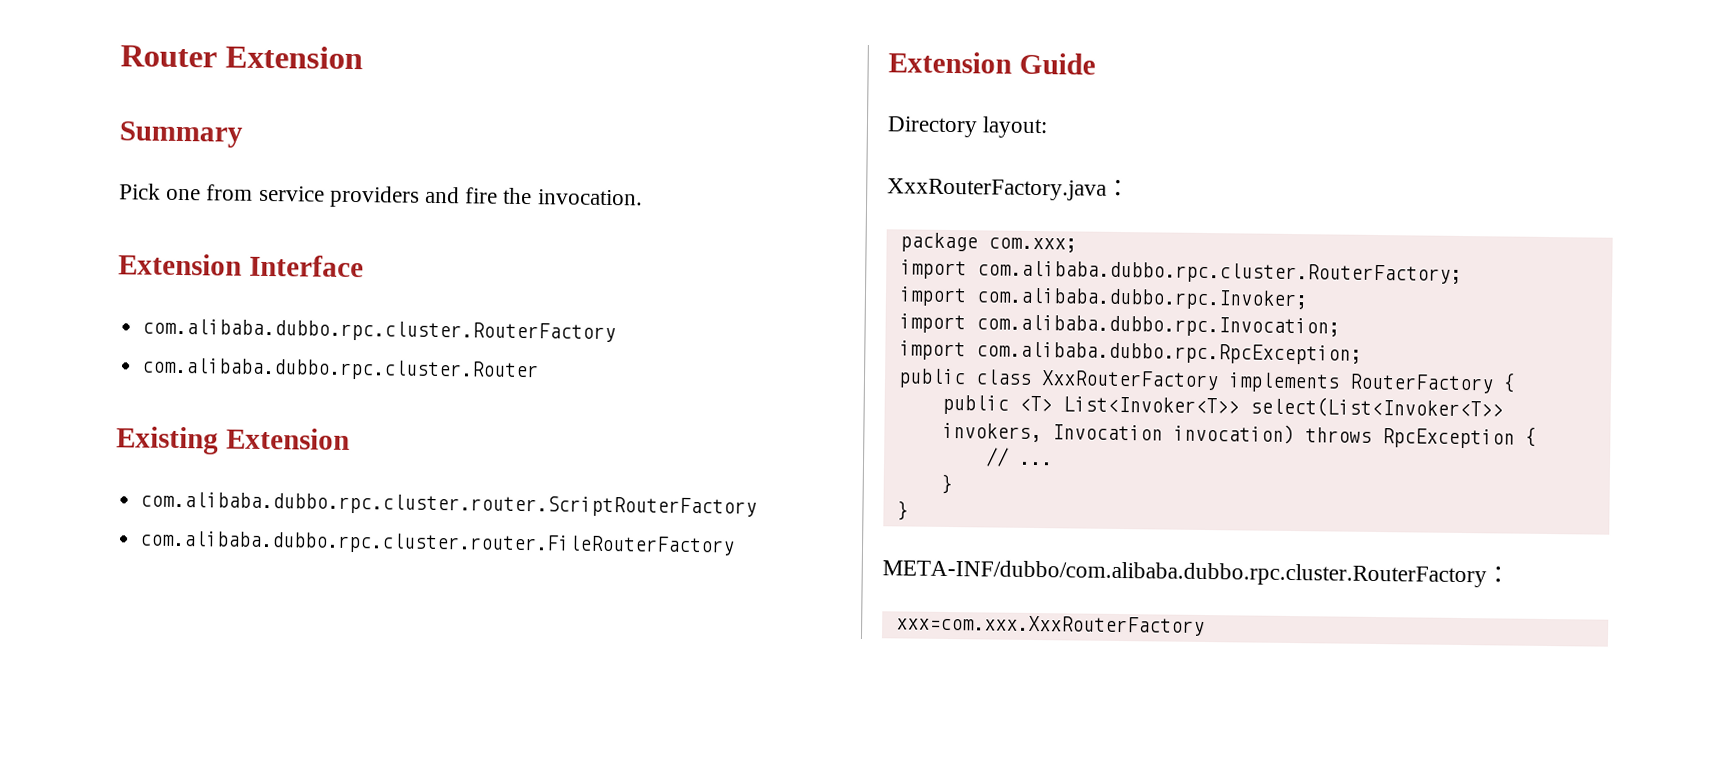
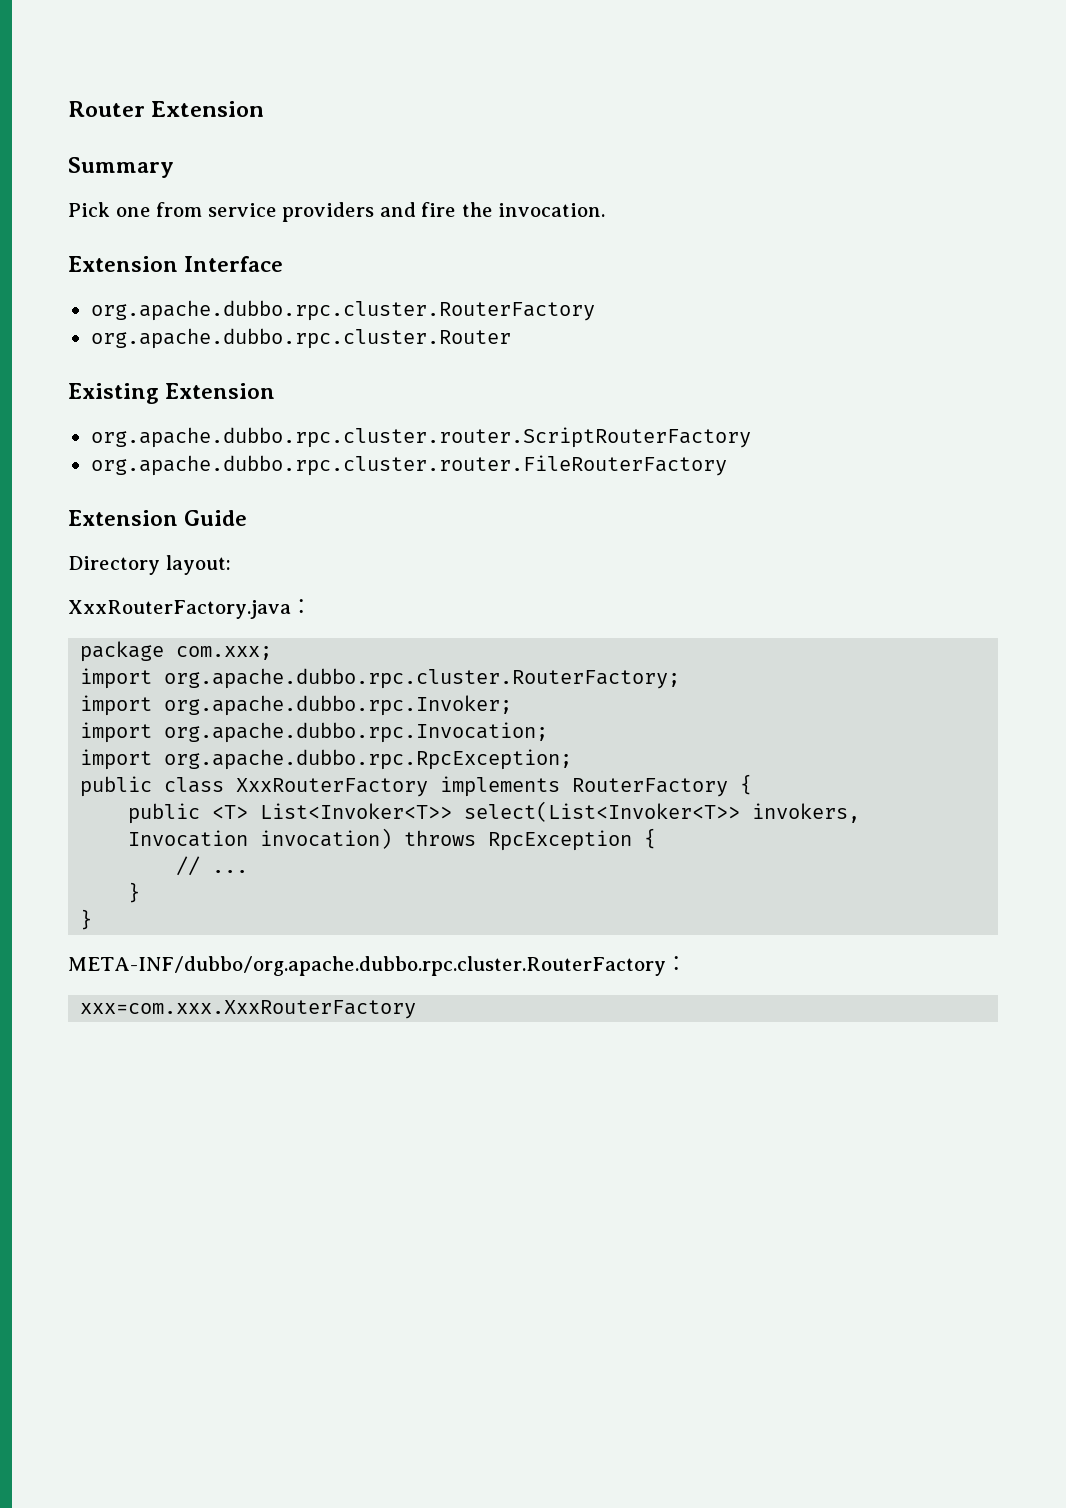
- com.alibaba.dubbo.rpc.cluster.RouterFactory
- com.alibaba.dubbo.rpc.cluster.Router
+ org.apache.dubbo.rpc.cluster.RouterFactory
+ org.apache.dubbo.rpc.cluster.Router
- com.alibaba.dubbo.rpc.cluster.router.ScriptRouterFactory
- com.alibaba.dubbo.rpc.cluster.router.FileRouterFactory
+ org.apache.dubbo.rpc.cluster.router.ScriptRouterFactory
+ org.apache.dubbo.rpc.cluster.router.FileRouterFactory
- import com.alibaba.dubbo.rpc.cluster.RouterFactory;
- import com.alibaba.dubbo.rpc.Invoker;
- import com.alibaba.dubbo.rpc.Invocation;
- import com.alibaba.dubbo.rpc.RpcException;
+ import org.apache.dubbo.rpc.cluster.RouterFactory;
+ import org.apache.dubbo.rpc.Invoker;
+ import org.apache.dubbo.rpc.Invocation;
+ import org.apache.dubbo.rpc.RpcException;
- META-INF/dubbo/com.alibaba.dubbo.rpc.cluster.RouterFactory：
+ META-INF/dubbo/org.apache.dubbo.rpc.cluster.RouterFactory：

